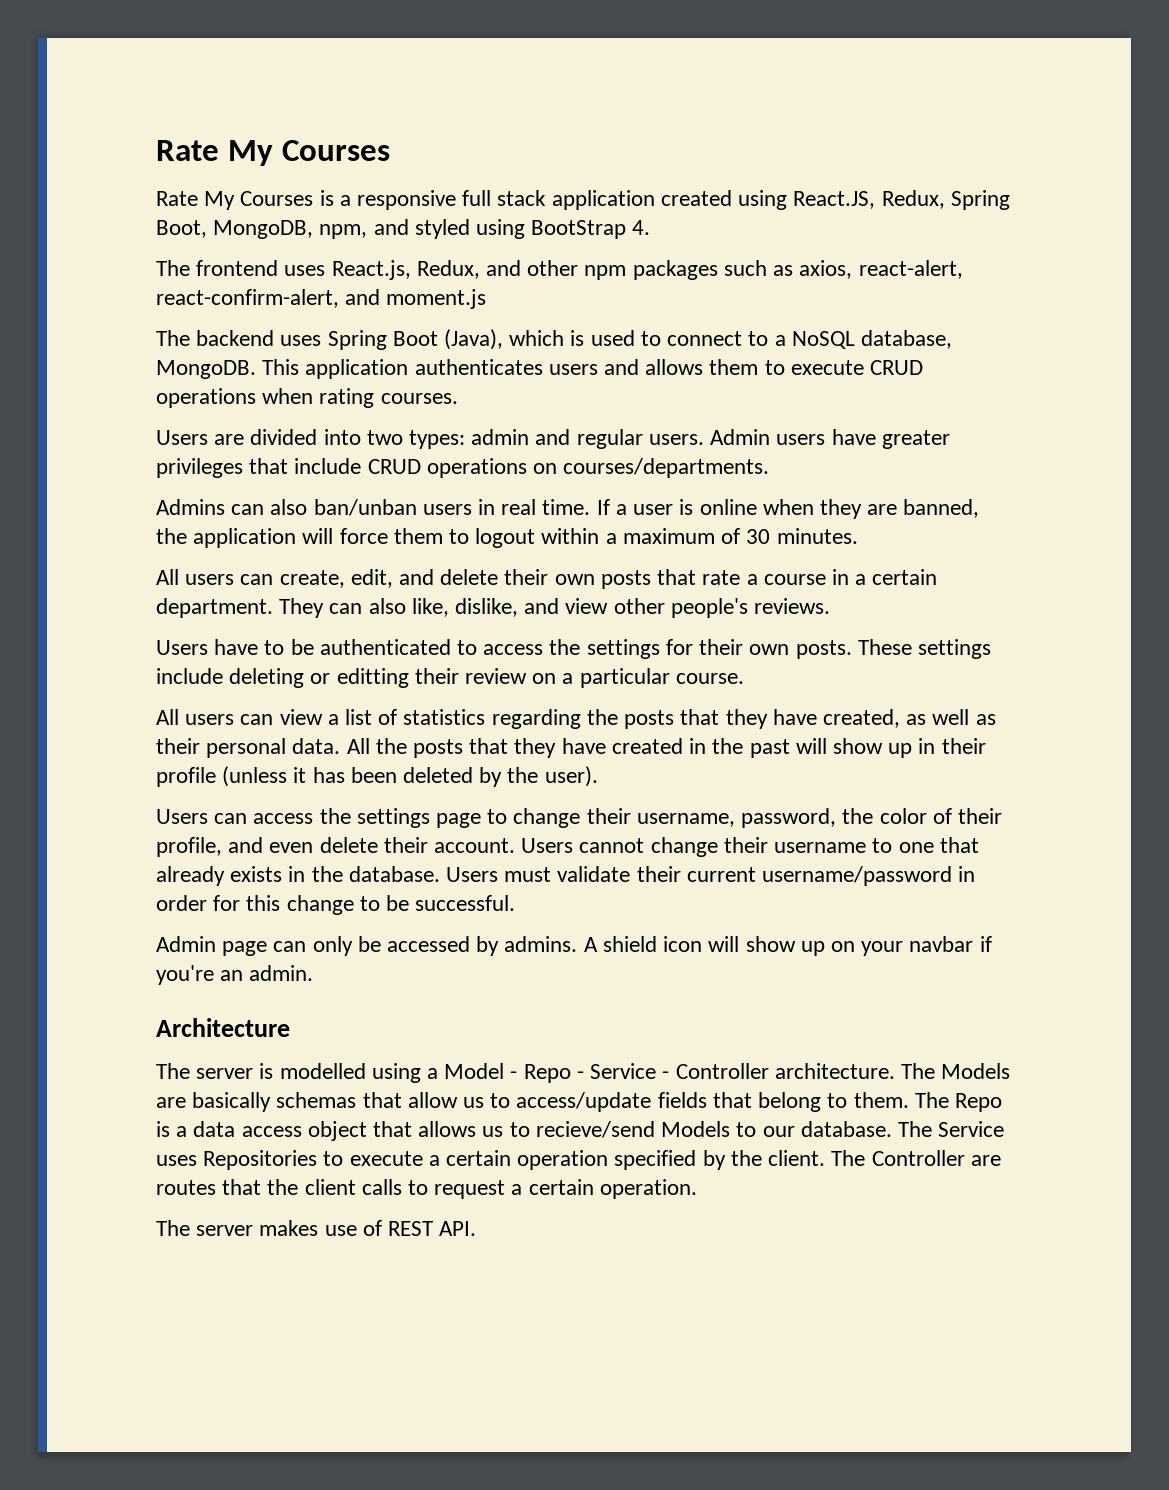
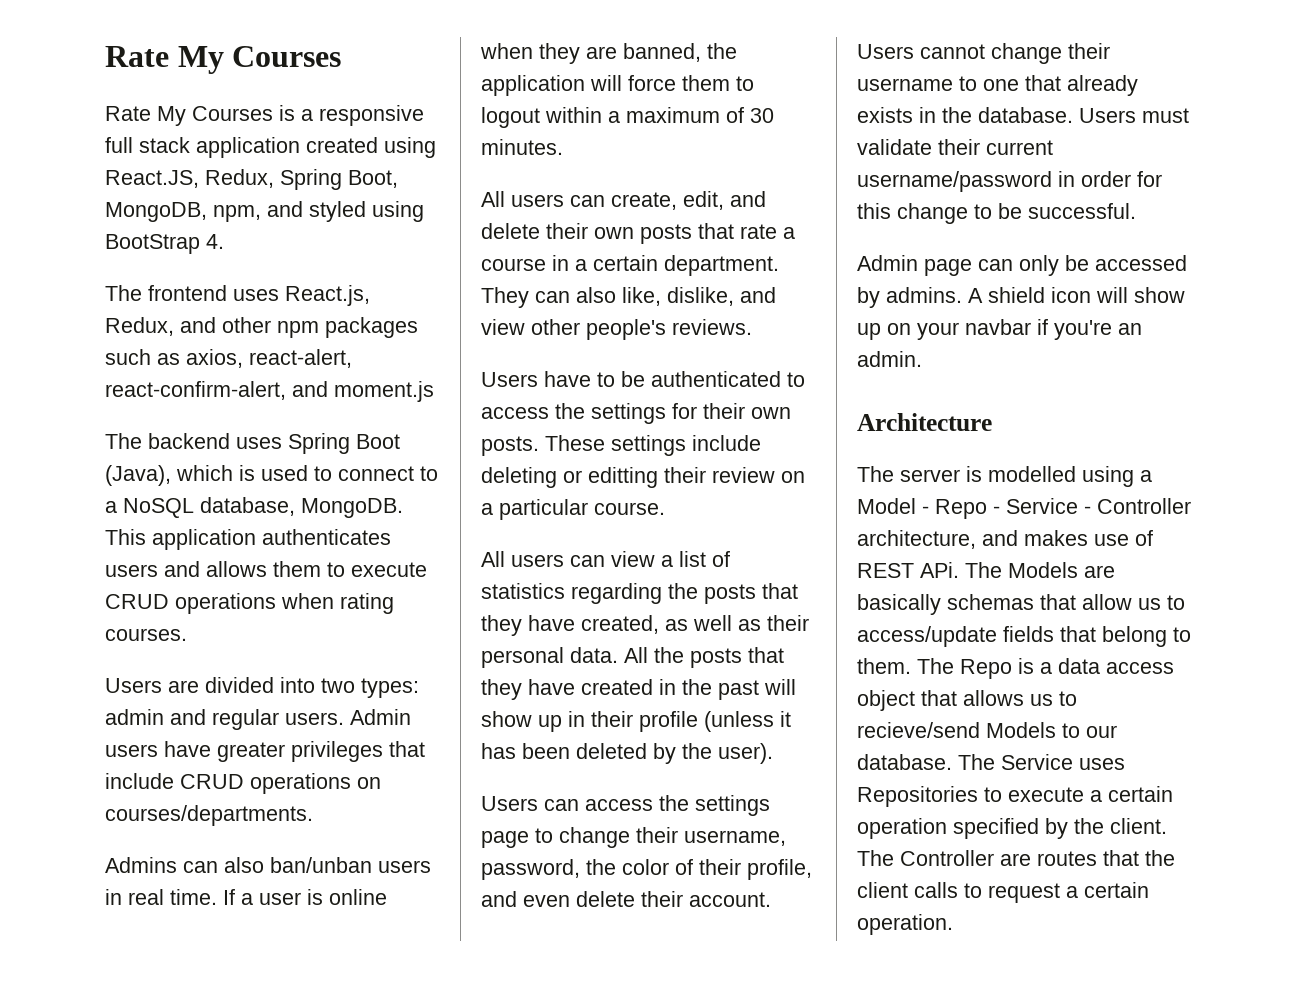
- The server is modelled using a Model - Repo - Service - Controller architecture. The Models are basically schemas that allow us to access/update fields that belong to them.
+ The server is modelled using a Model - Repo - Service - Controller architecture, and makes use of REST APi. The Models are basically schemas that allow us to access/update fields that belong to them.
- The server makes use of REST API.

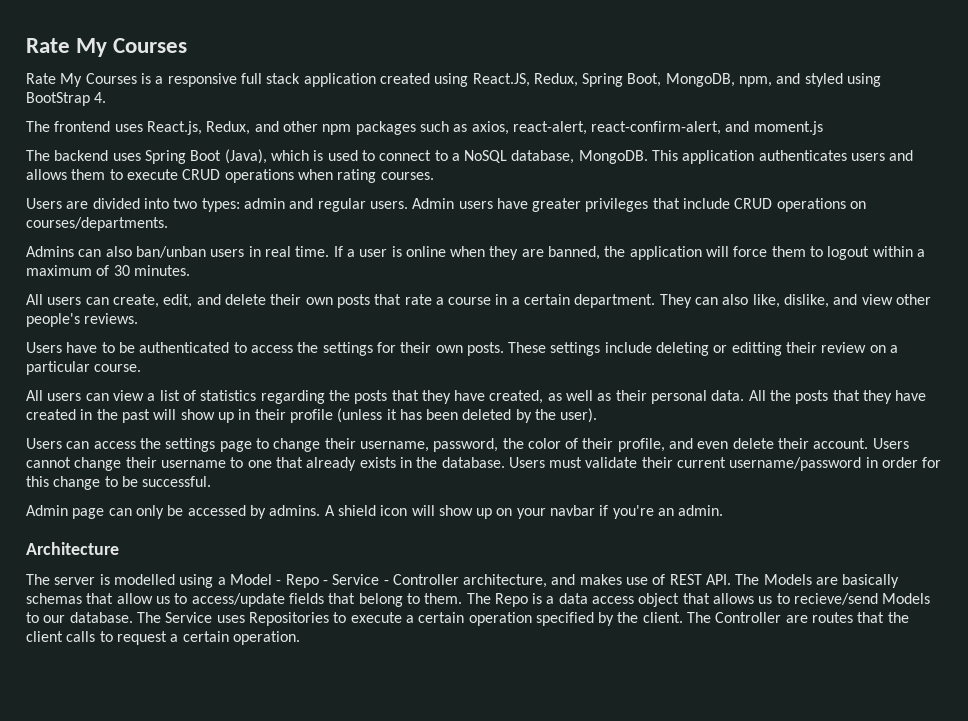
- The server is modelled using a Model - Repo - Service - Controller architecture, and makes use of REST APi. The Models are basically schemas that allow us to access/update fields that belong to them.
+ The server is modelled using a Model - Repo - Service - Controller architecture, and makes use of REST API. The Models are basically schemas that allow us to access/update fields that belong to them.

